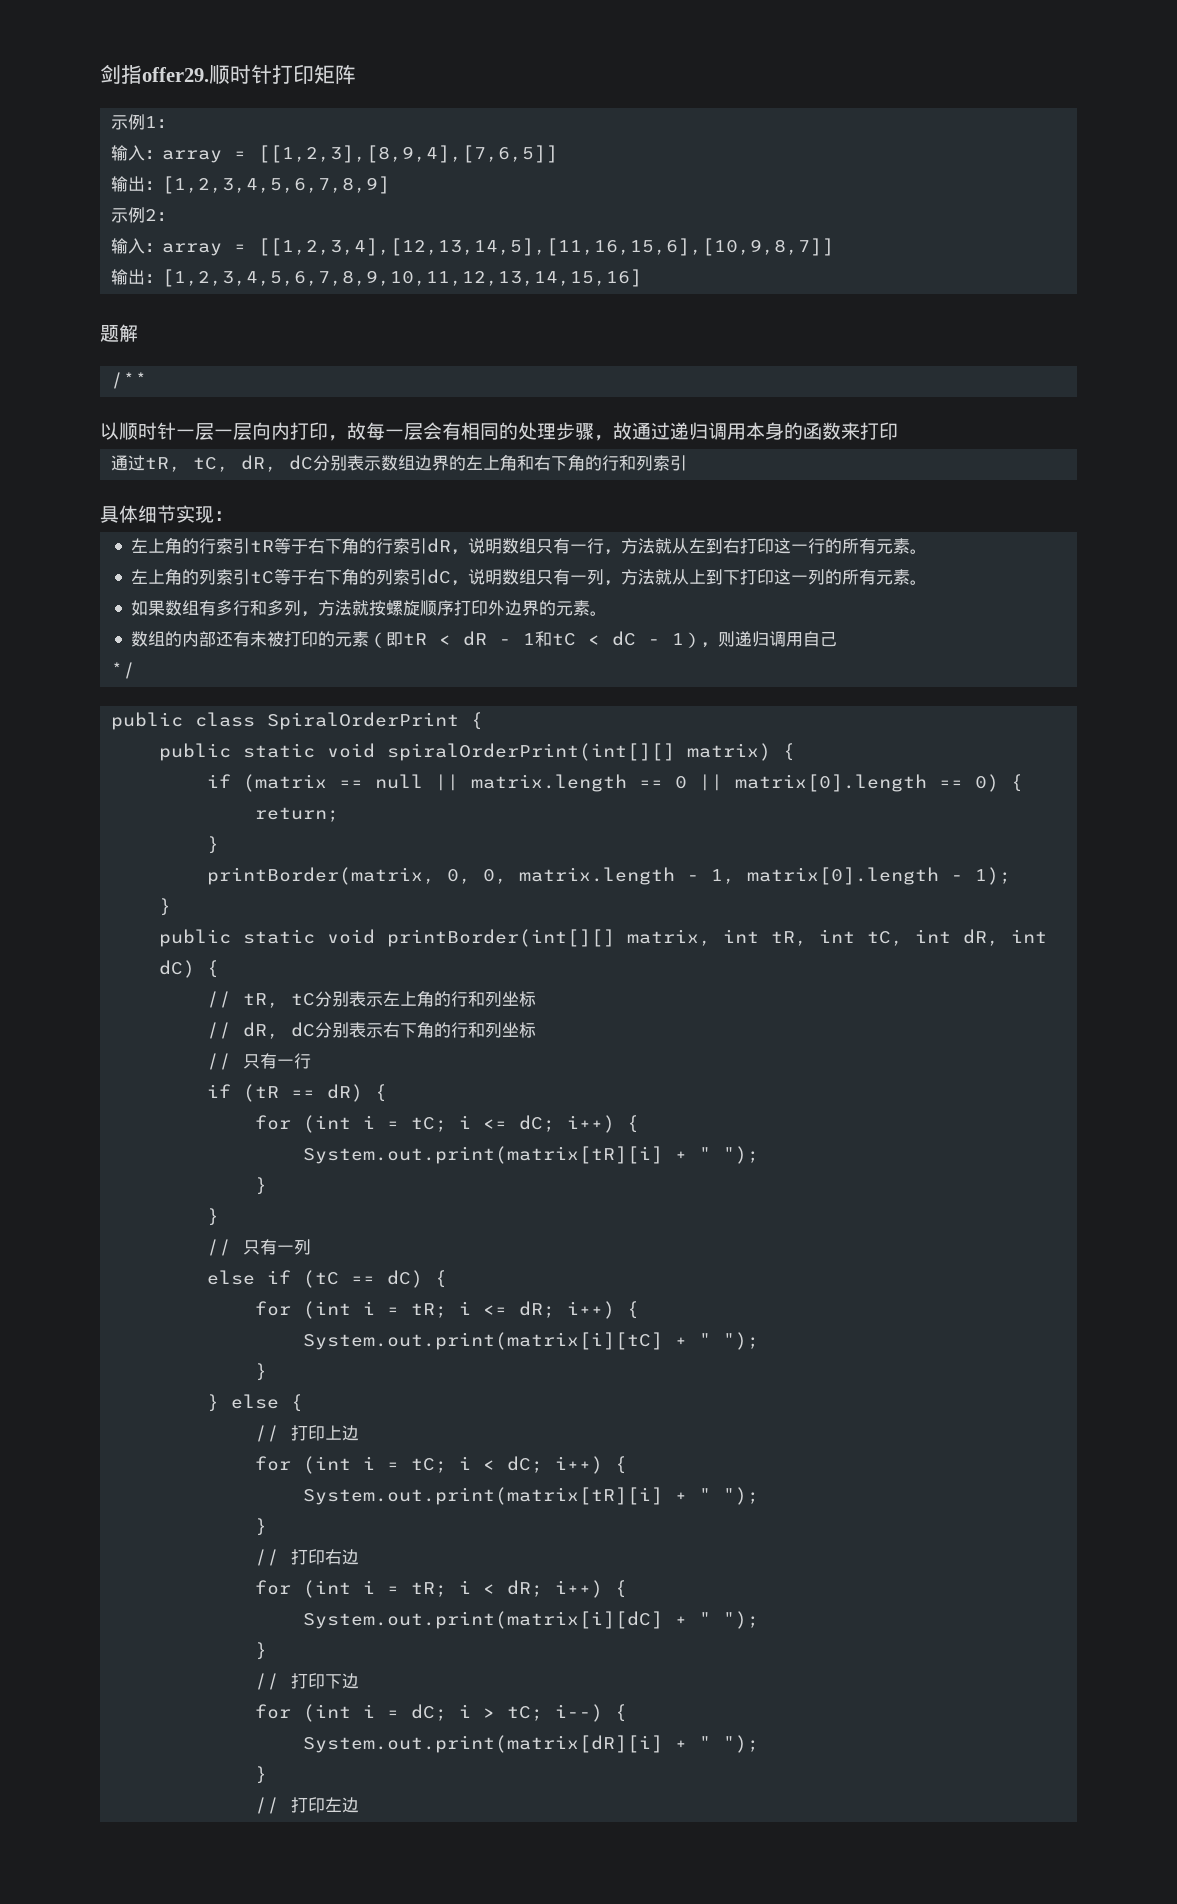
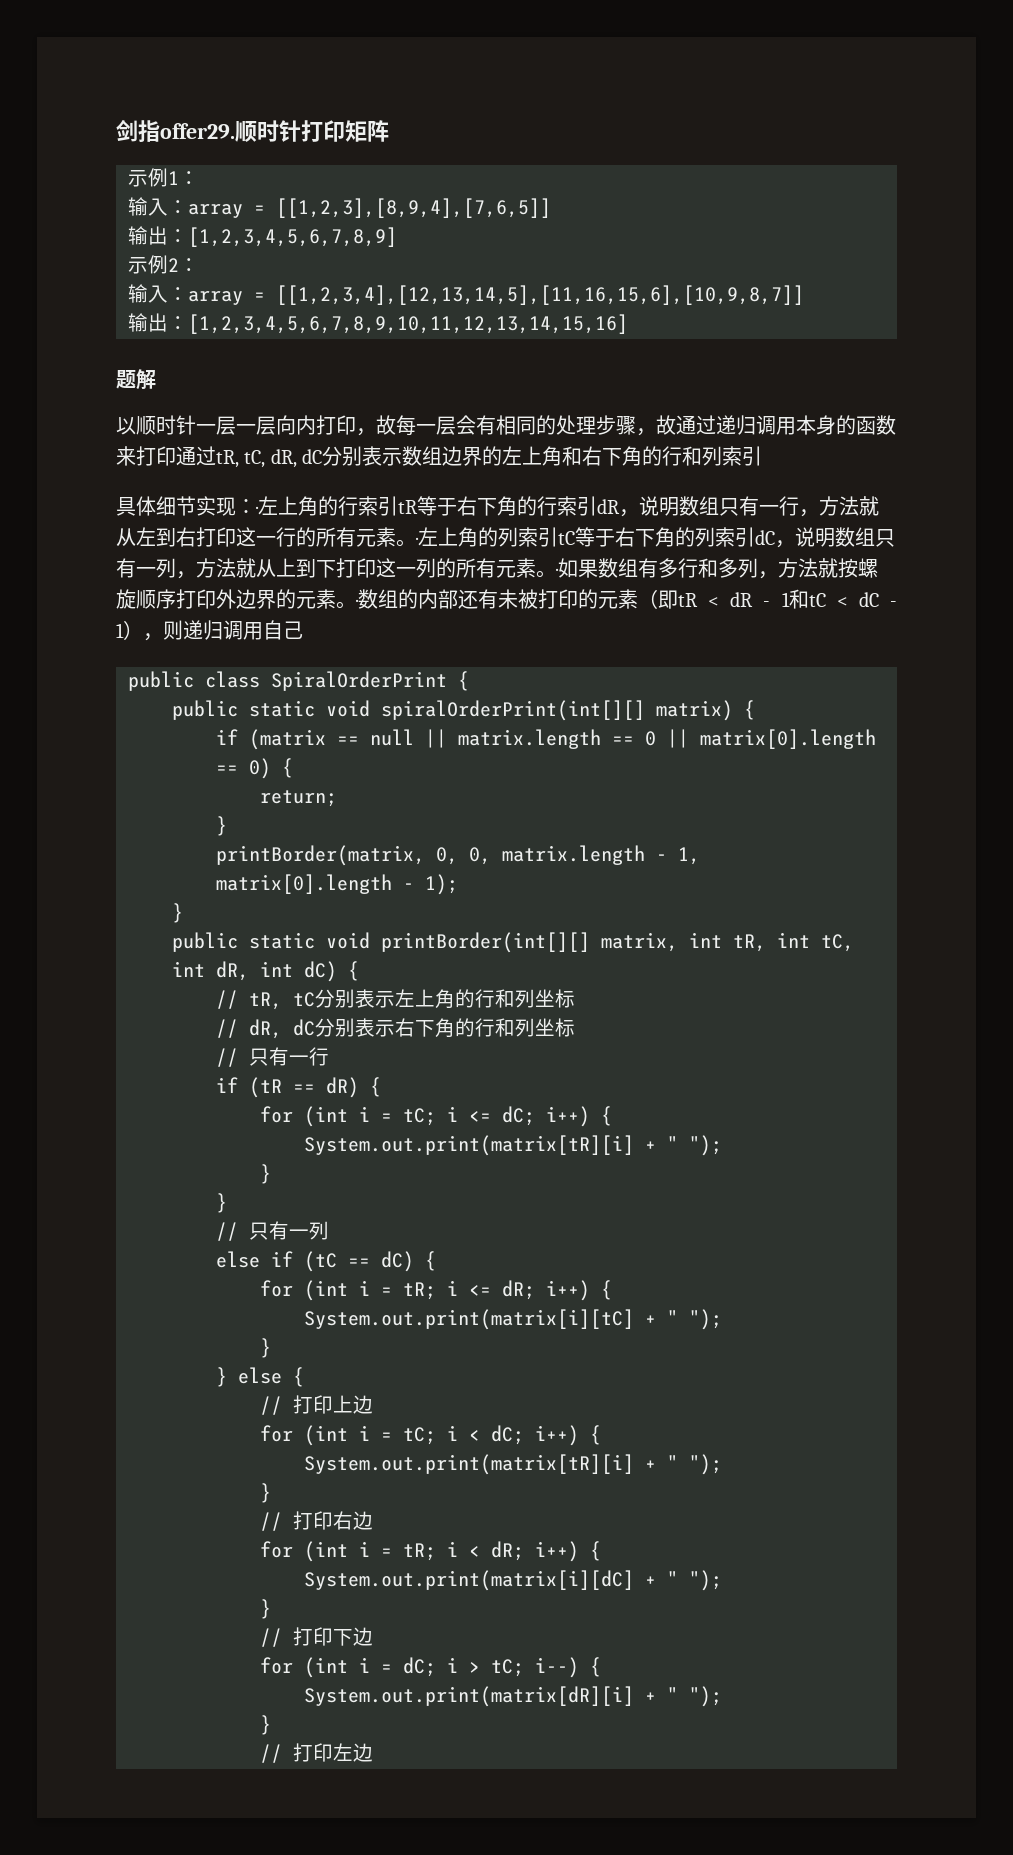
- /**
- 以顺时针一层一层向内打印，故每一层会有相同的处理步骤，故通过递归调用本身的函数来打印
- 通过tR, tC, dR, dC分别表示数组边界的左上角和右下角的行和列索引
+ 以顺时针一层一层向内打印，故每一层会有相同的处理步骤，故通过递归调用本身的函数来打印通过tR, tC, dR, dC分别表示数组边界的左上角和右下角的行和列索引
- 具体细节实现：
- 左上角的行索引tR等于右下角的行索引dR，说明数组只有一行，方法就从左到右打印这一行的所有元素。
- 左上角的列索引tC等于右下角的列索引dC，说明数组只有一列，方法就从上到下打印这一列的所有元素。
- 如果数组有多行和多列，方法就按螺旋顺序打印外边界的元素。
- 数组的内部还有未被打印的元素（即tR < dR - 1和tC < dC - 1），则递归调用自己
+ 具体细节实现：·左上角的行索引tR等于右下角的行索引dR，说明数组只有一行，方法就从左到右打印这一行的所有元素。·左上角的列索引tC等于右下角的列索引dC，说明数组只有一列，方法就从上到下打印这一列的所有元素。·如果数组有多行和多列，方法就按螺旋顺序打印外边界的元素。·数组的内部还有未被打印的元素（即tR < dR - 1和tC < dC - 1），则递归调用自己
- */

